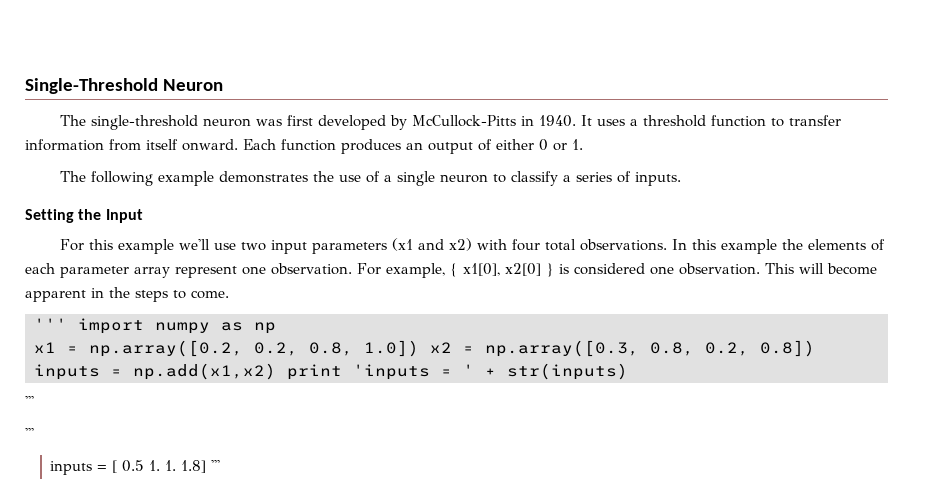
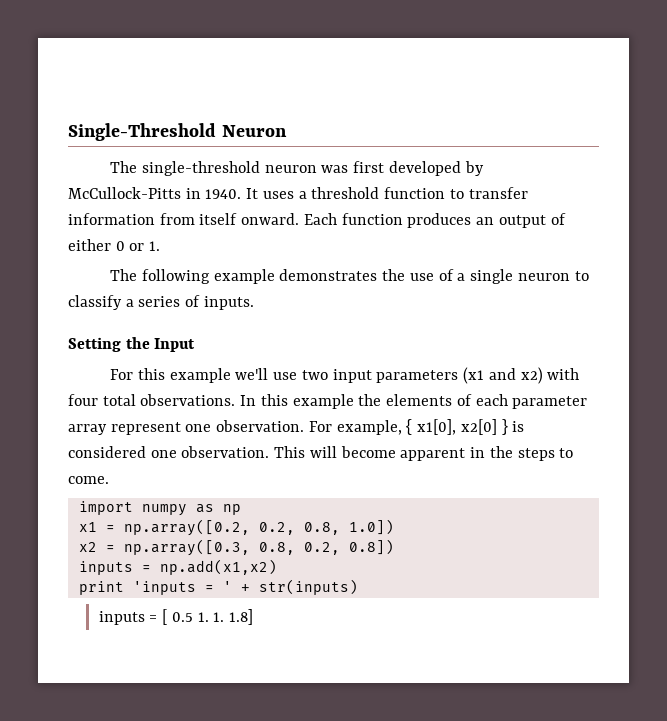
- ''' import numpy as np
+ import numpy as np
- x1 = np.array([0.2, 0.2, 0.8, 1.0]) x2 = np.array([0.3, 0.8, 0.2, 0.8])
+ x1 = np.array([0.2, 0.2, 0.8, 1.0])
+ x2 = np.array([0.3, 0.8, 0.2, 0.8])
- inputs = np.add(x1,x2) print 'inputs = ' + str(inputs)
- '''
- '''
+ inputs = np.add(x1,x2)
+ print 'inputs = ' + str(inputs)
- inputs = [ 0.5 1. 1. 1.8] '''
+ inputs = [ 0.5 1. 1. 1.8]

